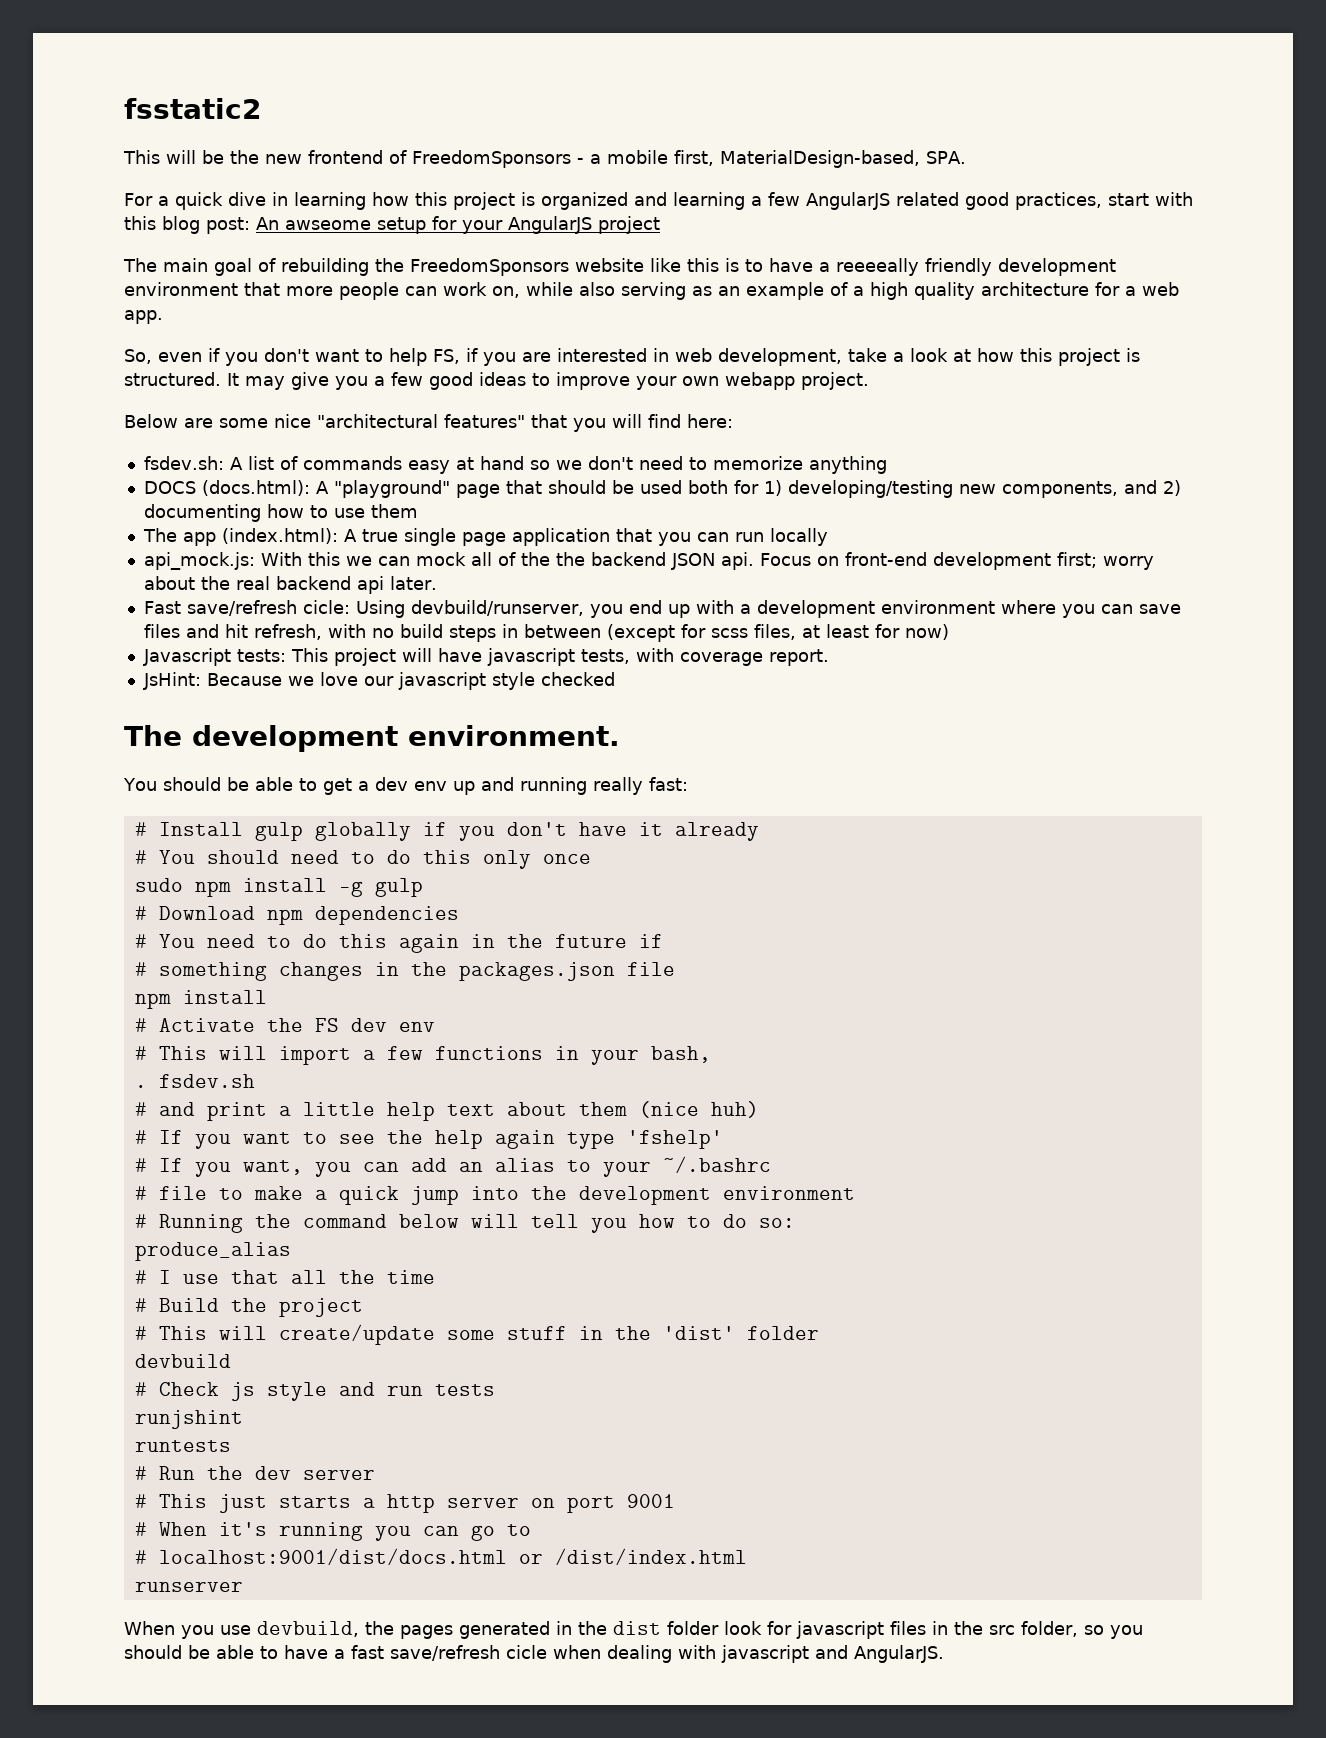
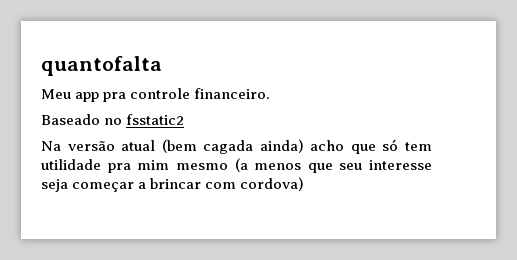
- fsstatic2
- This will be the new frontend of FreedomSponsors - a mobile first, MaterialDesign-based, SPA.
- For a quick dive in learning how this project is organized and learning a few AngularJS related good practices, start with this blog post: An awseome setup for your AngularJS project
- The main goal of rebuilding the FreedomSponsors website like this is to have a reeeeally friendly development environment that more people can work on, while also serving as an example of a high quality architecture for a web app.
- So, even if you don't want to help FS, if you are interested in web development, take a look at how this project is structured. It may give you a few good ideas to improve your own webapp project.
- Below are some nice "architectural features" that you will find here:
- fsdev.sh: A list of commands easy at hand so we don't need to memorize anything
- DOCS (docs.html): A "playground" page that should be used both for 1) developing/testing new components, and 2) documenting how to use them
- The app (index.html): A true single page application that you can run locally
- api_mock.js: With this we can mock all of the the backend JSON api. Focus on front-end development first; worry about the real backend api later.
- Fast save/refresh cicle: Using devbuild/runserver, you end up with a development environment where you can save files and hit refresh, with no build steps in between (except for scss files, at least for now)
- Javascript tests: This project will have javascript tests, with coverage report.
- JsHint: Because we love our javascript style checked
- The development environment.
- You should be able to get a dev env up and running really fast:
- # Install gulp globally if you don't have it already
- # You should need to do this only once
- sudo npm install -g gulp
- # Download npm dependencies
- # You need to do this again in the future if
- # something changes in the packages.json file
- npm install
- # Activate the FS dev env
- # This will import a few functions in your bash,
- . fsdev.sh
- # and print a little help text about them (nice huh)
- # If you want to see the help again type 'fshelp'
- # If you want, you can add an alias to your ~/.bashrc
- # file to make a quick jump into the development environment
- # Running the command below will tell you how to do so:
- produce_alias
- # I use that all the time
- # Build the project
- # This will create/update some stuff in the 'dist' folder
- devbuild
- # Check js style and run tests
- runjshint
- runtests
- # Run the dev server
- # This just starts a http server on port 9001
- # When it's running you can go to
- # localhost:9001/dist/docs.html or /dist/index.html
- runserver
- When you use devbuild, the pages generated in the dist folder look for javascript files in the src folder, so you should be able to have a fast save/refresh cicle when dealing with javascript and AngularJS.
+ quantofalta
+ Meu app pra controle financeiro.
+ Baseado no fsstatic2
+ Na versão atual (bem cagada ainda) acho que só tem utilidade pra mim mesmo (a menos que seu interesse seja começar a brincar com cordova)

